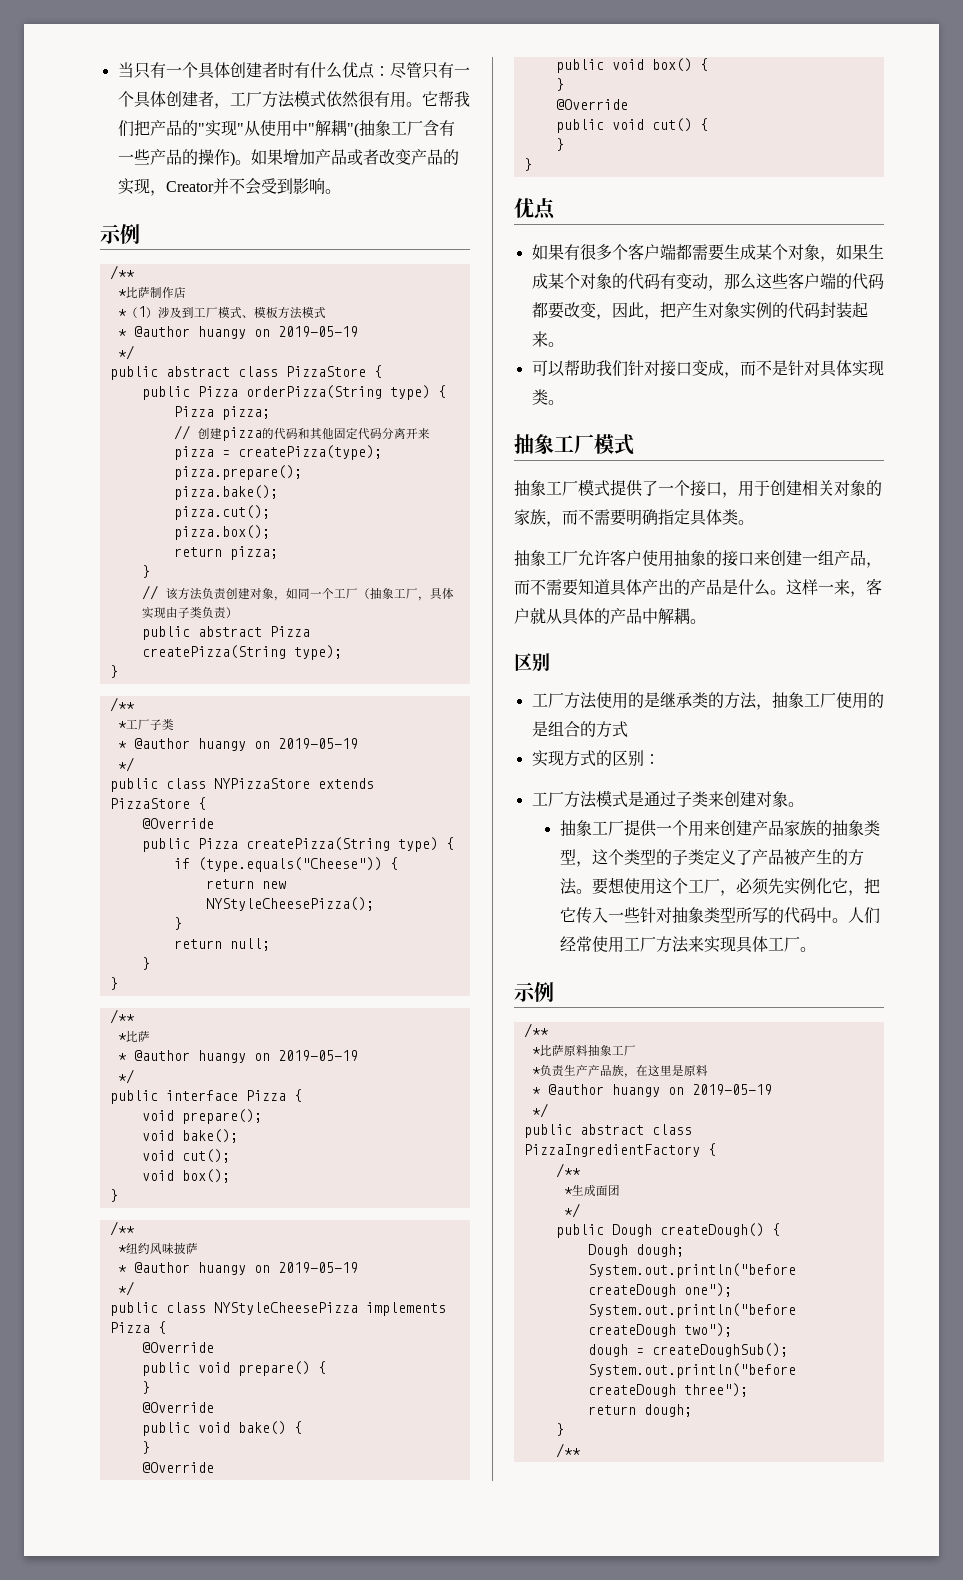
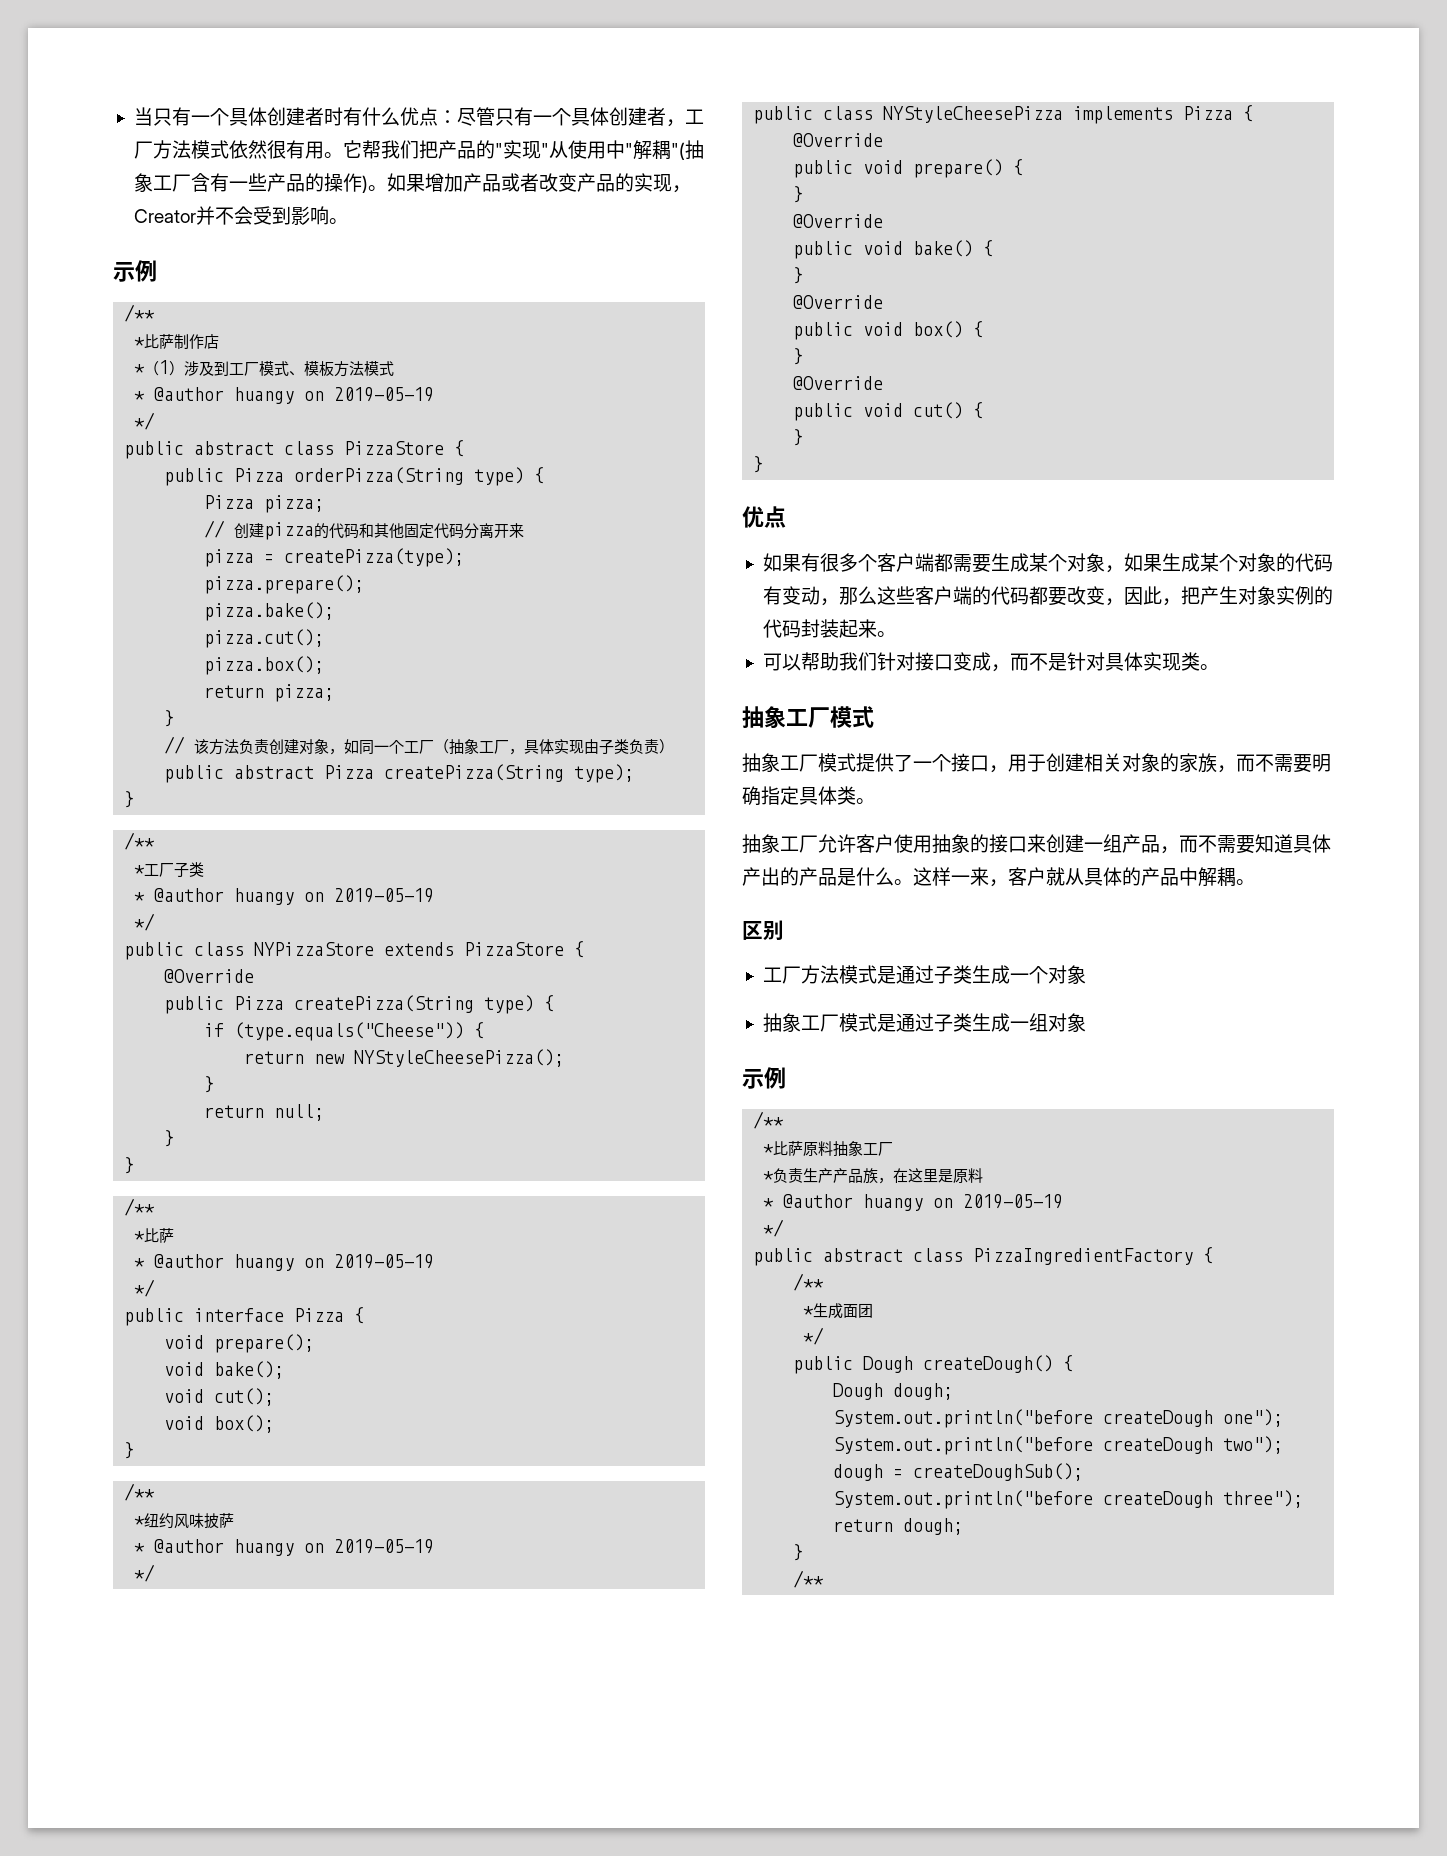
- 工厂方法使用的是继承类的方法，抽象工厂使用的是组合的方式
- 实现方式的区别：
- 工厂方法模式是通过子类来创建对象。
- 抽象工厂提供一个用来创建产品家族的抽象类型，这个类型的子类定义了产品被产生的方法。要想使用这个工厂，必须先实例化它，把它传入一些针对抽象类型所写的代码中。人们经常使用工厂方法来实现具体工厂。
+ 工厂方法模式是通过子类生成一个对象
+ 抽象工厂模式是通过子类生成一组对象

